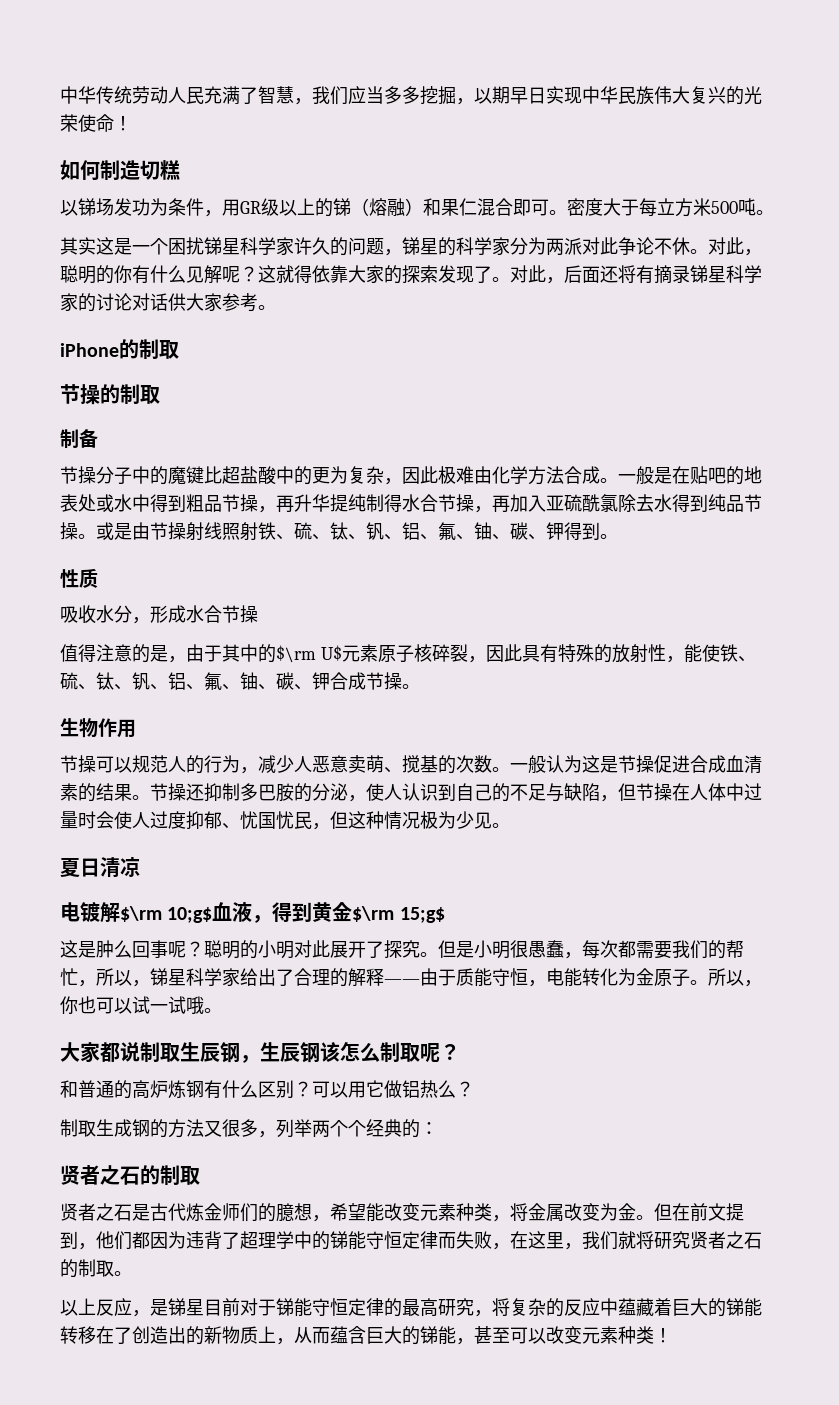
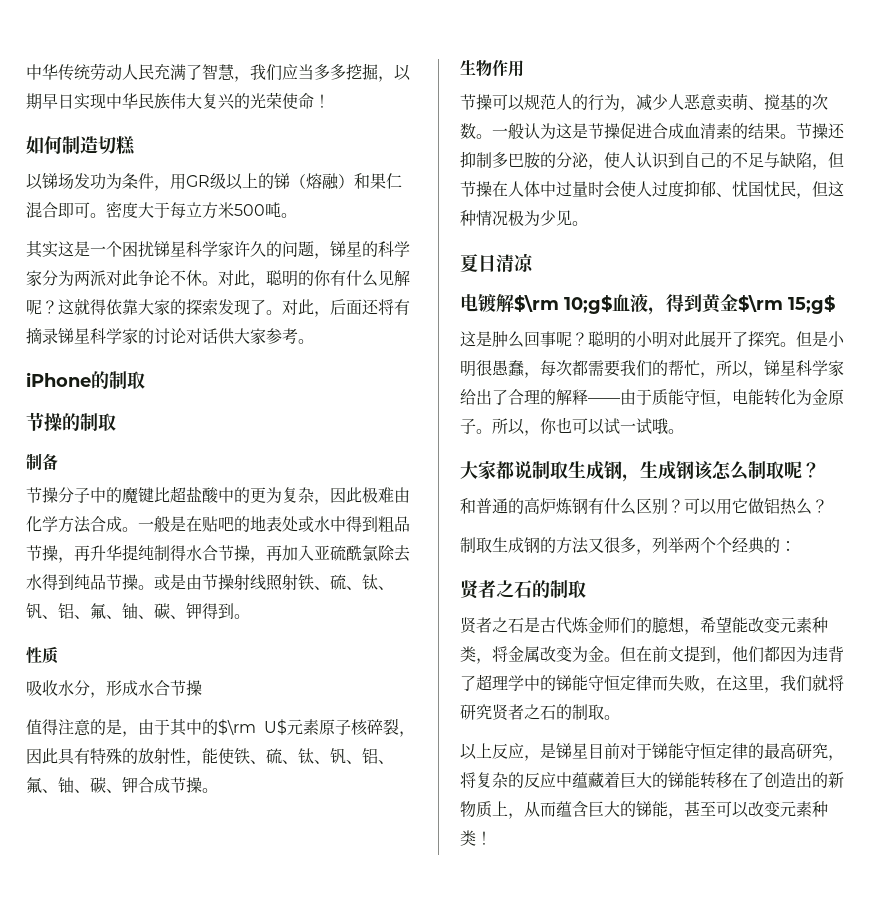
- 大家都说制取生辰钢，生辰钢该怎么制取呢？
+ 大家都说制取生成钢，生成钢该怎么制取呢？

